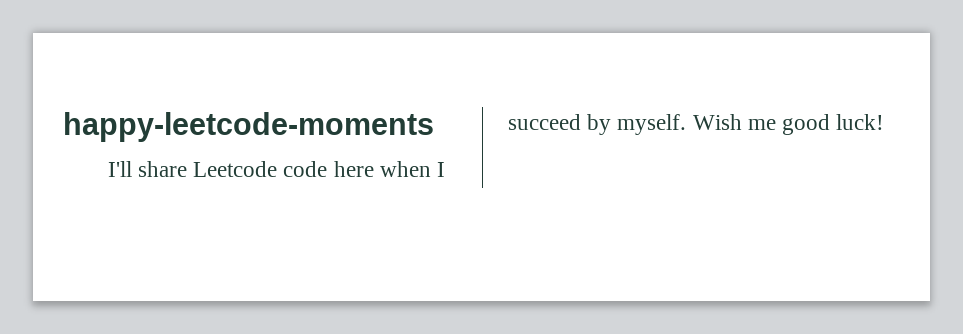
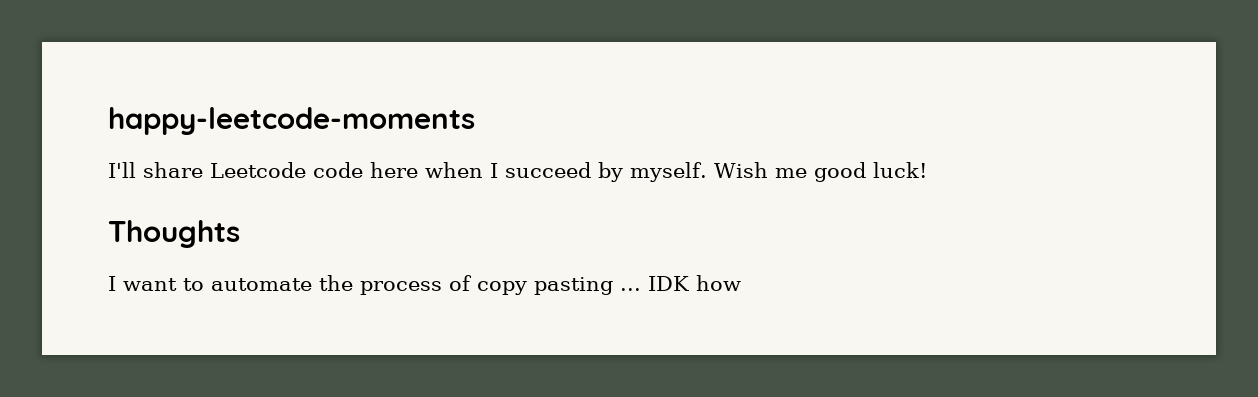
+ Thoughts
+ I want to automate the process of copy pasting ... IDK how

